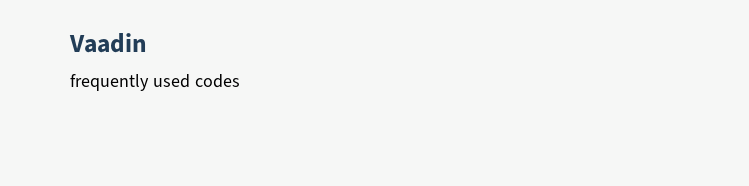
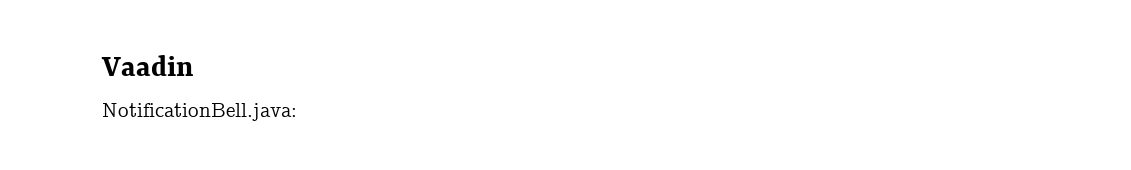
- frequently used codes
+ NotificationBell.java:

